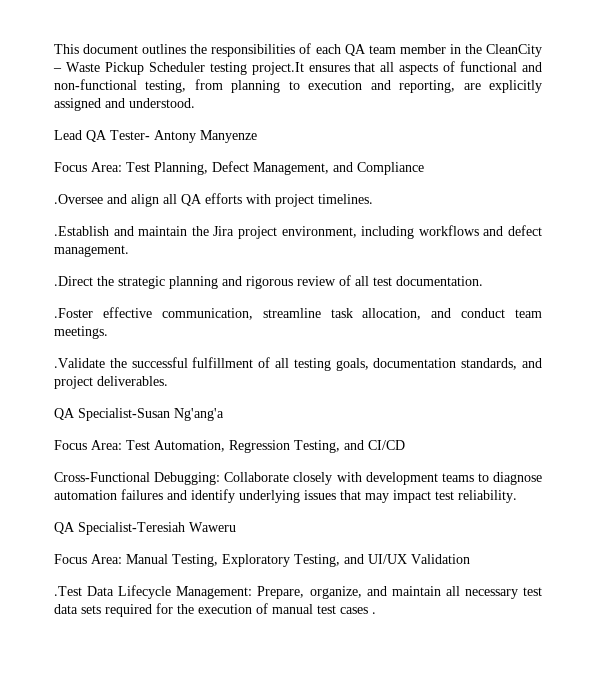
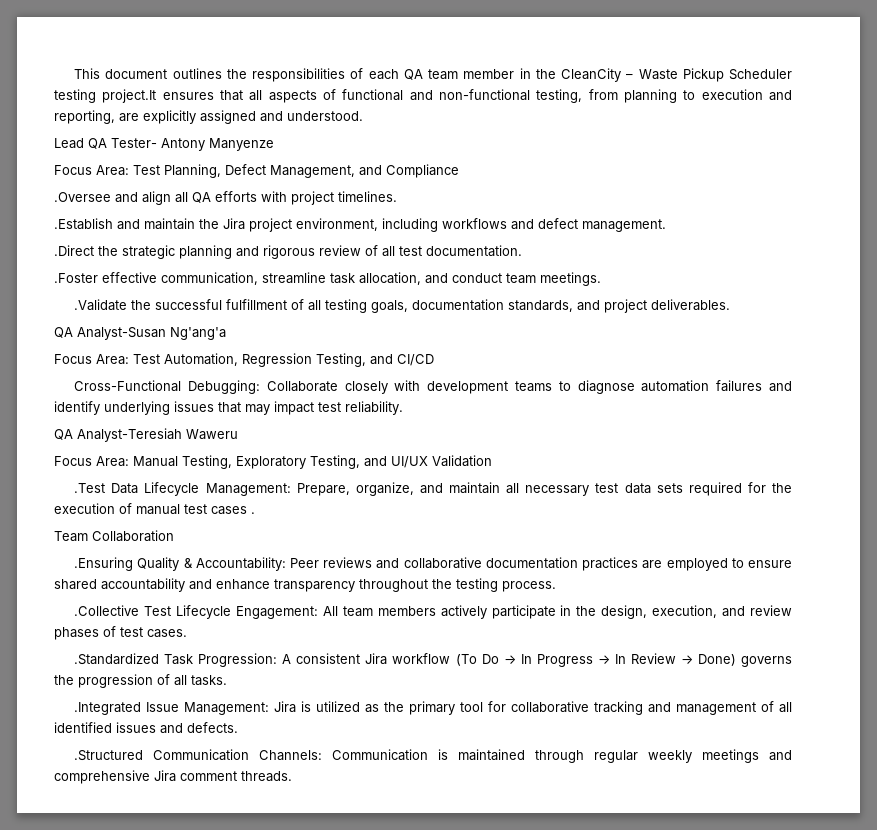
- QA Specialist-Susan Ng'ang'a
+ QA Analyst-Susan Ng'ang'a
- QA Specialist-Teresiah Waweru
+ QA Analyst-Teresiah Waweru
+ Team Collaboration
+ .Ensuring Quality & Accountability: Peer reviews and collaborative documentation practices are employed to ensure shared accountability and enhance transparency throughout the testing process.
+ .Collective Test Lifecycle Engagement: All team members actively participate in the design, execution, and review phases of test cases.
+ .Standardized Task Progression: A consistent Jira workflow (To Do → In Progress → In Review → Done) governs the progression of all tasks.
+ .Integrated Issue Management: Jira is utilized as the primary tool for collaborative tracking and management of all identified issues and defects.
+ .Structured Communication Channels: Communication is maintained through regular weekly meetings and comprehensive Jira comment threads.

